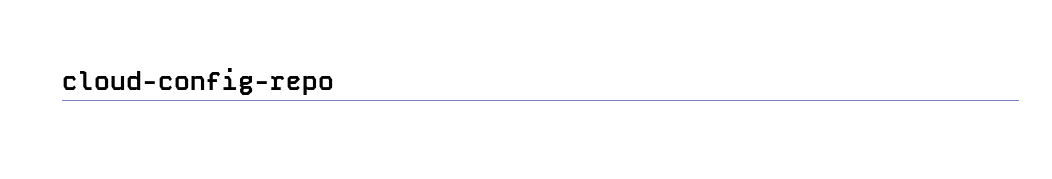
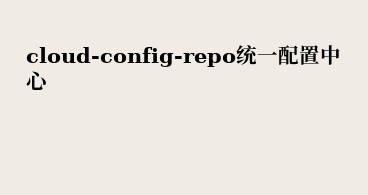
- cloud-config-repo
+ cloud-config-repo统一配置中心

